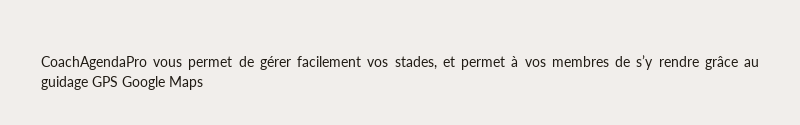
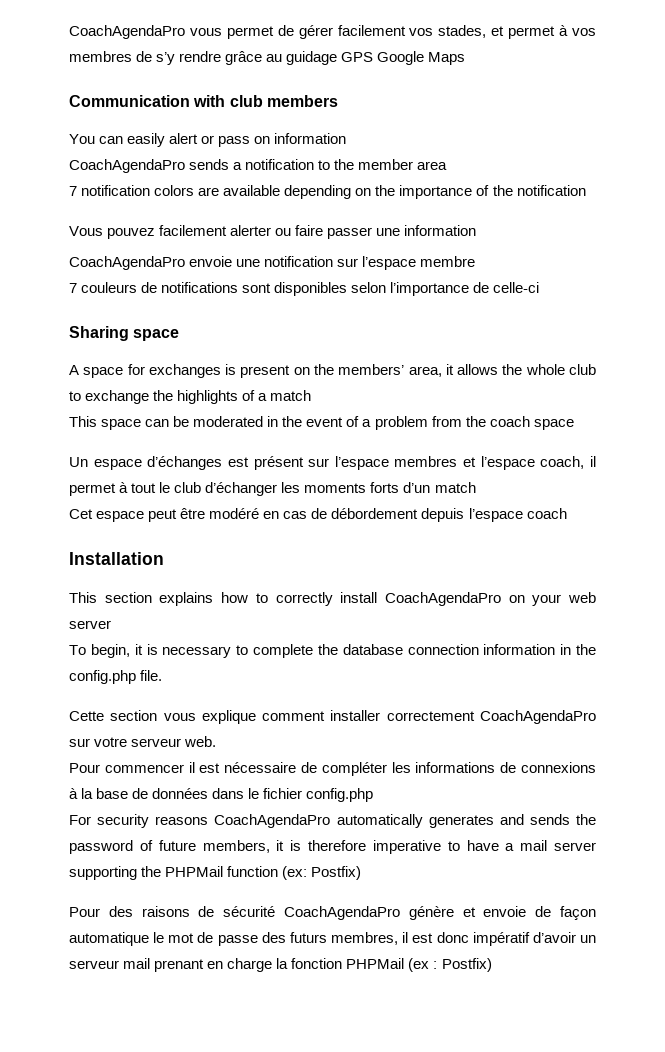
+ Communication with club members
+ You can easily alert or pass on information
+ CoachAgendaPro sends a notification to the member area
+ 7 notification colors are available depending on the importance of the notification
+ Vous pouvez facilement alerter ou faire passer une information
+ CoachAgendaPro envoie une notification sur l’espace membre
+ 7 couleurs de notifications sont disponibles selon l’importance de celle-ci
+ Sharing space
+ A space for exchanges is present on the members’ area, it allows the whole club to exchange the highlights of a match
+ This space can be moderated in the event of a problem from the coach space
+ Un espace d’échanges est présent sur l’espace membres et l’espace coach, il permet à tout le club d’échanger les moments forts d’un match
+ Cet espace peut être modéré en cas de débordement depuis l’espace coach
+ Installation
+ This section explains how to correctly install CoachAgendaPro on your web server
+ To begin, it is necessary to complete the database connection information in the config.php file.
+ Cette section vous explique comment installer correctement CoachAgendaPro sur votre serveur web.
+ Pour commencer il est nécessaire de compléter les informations de connexions à la base de données dans le fichier config.php
+ For security reasons CoachAgendaPro automatically generates and sends the password of future members, it is therefore imperative to have a mail server supporting the PHPMail function (ex: Postfix)
+ Pour des raisons de sécurité CoachAgendaPro génère et envoie de façon automatique le mot de passe des futurs membres, il est donc impératif d’avoir un serveur mail prenant en charge la fonction PHPMail (ex : Postfix)

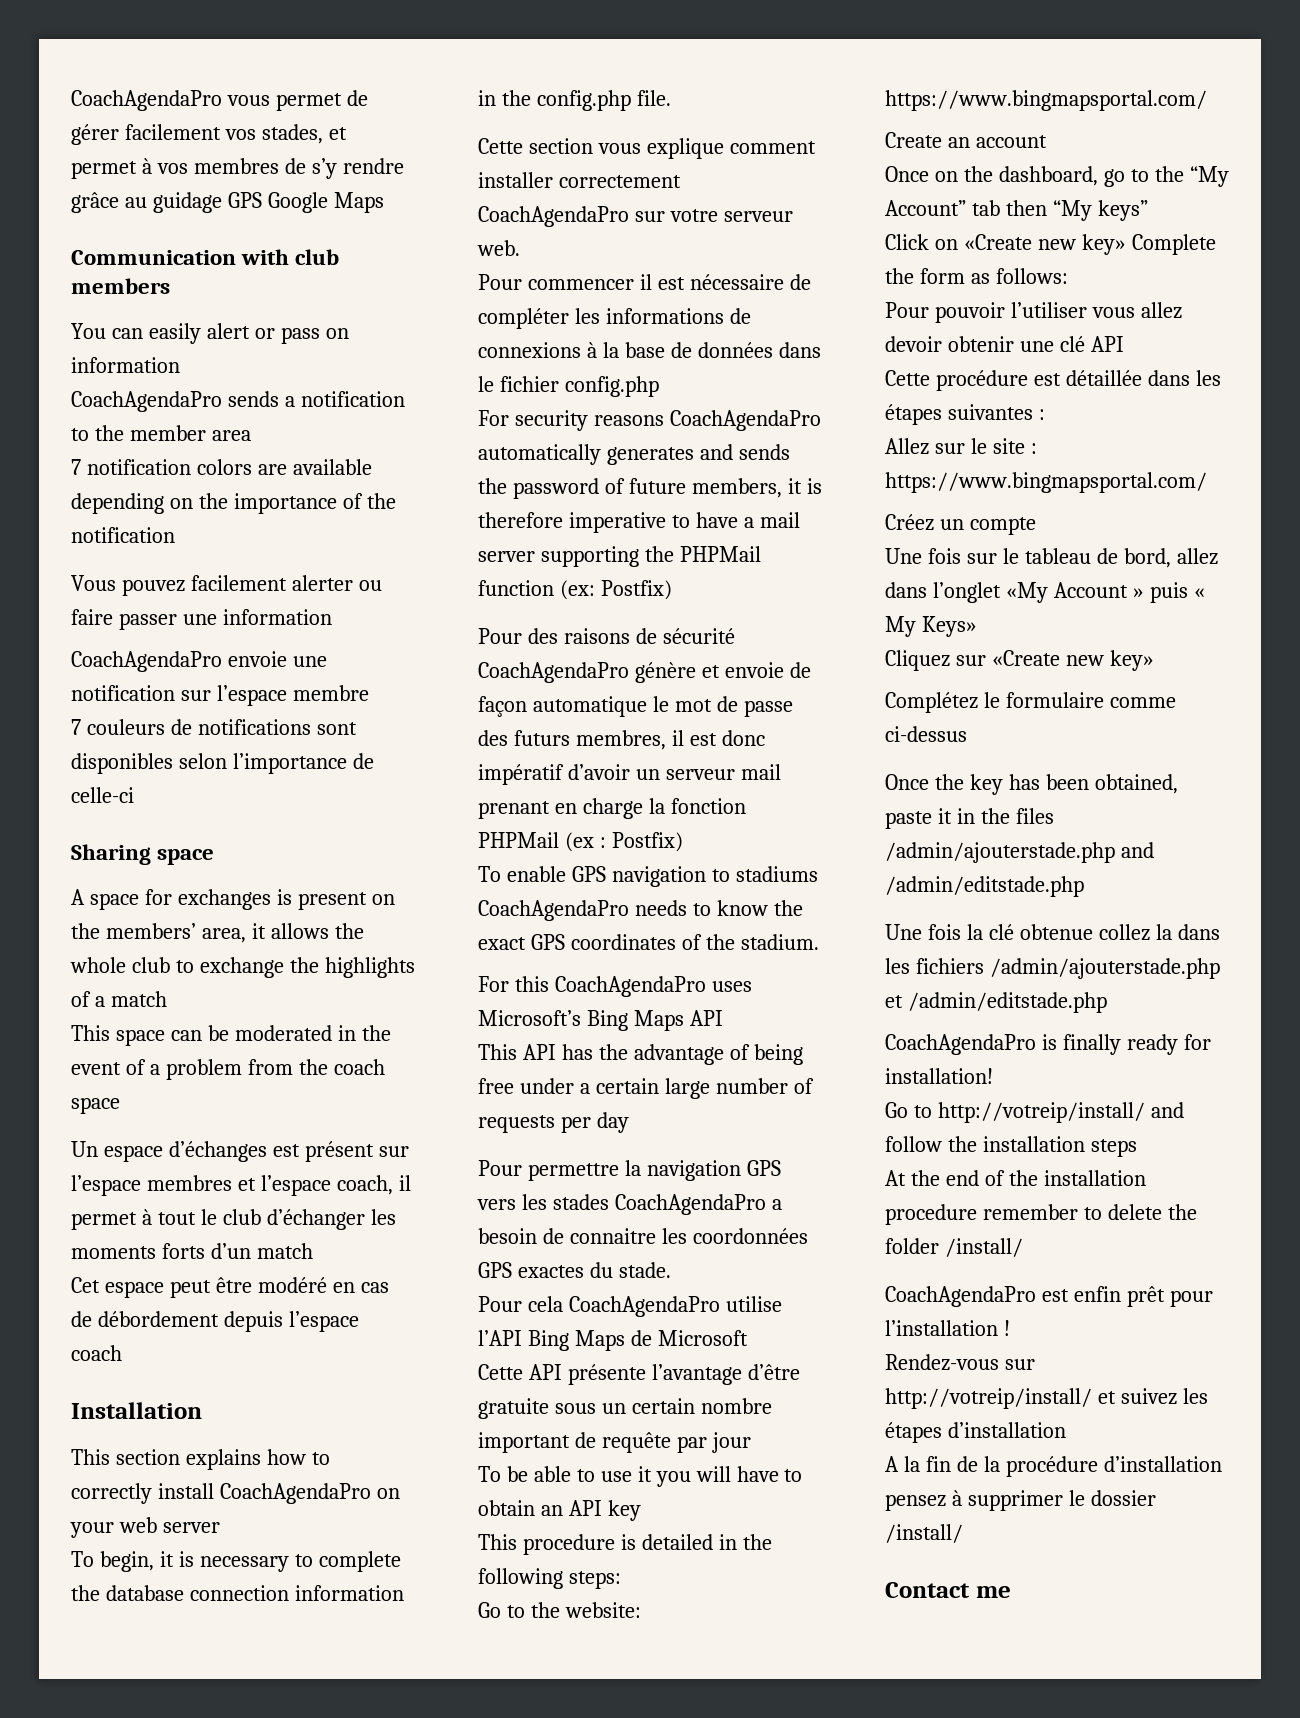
+ To enable GPS navigation to stadiums CoachAgendaPro needs to know the exact GPS coordinates of the stadium.
+ For this CoachAgendaPro uses Microsoft’s Bing Maps API
+ This API has the advantage of being free under a certain large number of requests per day
+ Pour permettre la navigation GPS vers les stades CoachAgendaPro a besoin de connaitre les coordonnées GPS exactes du stade.
+ Pour cela CoachAgendaPro utilise l’API Bing Maps de Microsoft
+ Cette API présente l’avantage d’être gratuite sous un certain nombre important de requête par jour
+ To be able to use it you will have to obtain an API key
+ This procedure is detailed in the following steps:
+ Go to the website: https://www.bingmapsportal.com/
+ Create an account
+ Once on the dashboard, go to the “My Account” tab then “My keys”
+ Click on «Create new key» Complete the form as follows:
+ Pour pouvoir l’utiliser vous allez devoir obtenir une clé API
+ Cette procédure est détaillée dans les étapes suivantes :
+ Allez sur le site : https://www.bingmapsportal.com/
+ Créez un compte
+ Une fois sur le tableau de bord, allez dans l’onglet «My Account » puis « My Keys»
+ Cliquez sur «Create new key»
+ Complétez le formulaire comme ci-dessus
+ Once the key has been obtained, paste it in the files /admin/ajouterstade.php and /admin/editstade.php
+ Une fois la clé obtenue collez la dans les fichiers /admin/ajouterstade.php et /admin/editstade.php
+ CoachAgendaPro is finally ready for installation!
+ Go to http://votreip/install/ and follow the installation steps
+ At the end of the installation procedure remember to delete the folder /install/
+ CoachAgendaPro est enfin prêt pour l’installation !
+ Rendez-vous sur http://votreip/install/ et suivez les étapes d’installation
+ A la fin de la procédure d’installation pensez à supprimer le dossier /install/
+ Contact me

